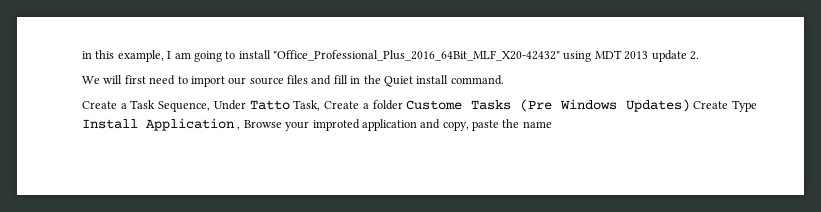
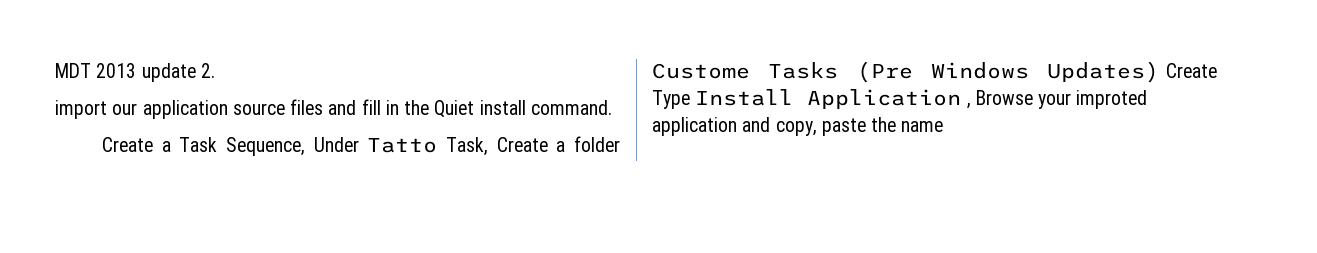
- in this example, I am going to install "Office_Professional_Plus_2016_64Bit_MLF_X20-42432" using MDT 2013 update 2.
+ MDT 2013 update 2.
- We will first need to import our source files and fill in the Quiet install command.
+ import our application source files and fill in the Quiet install command.

